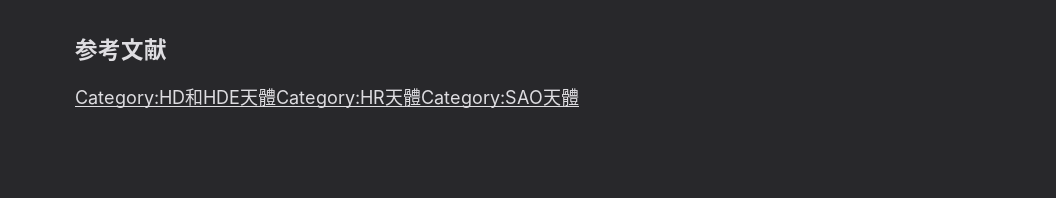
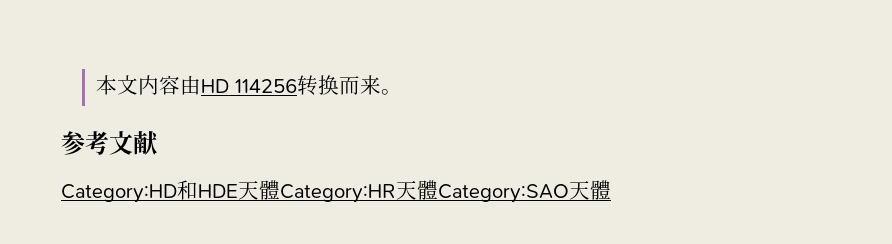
+ 本文内容由HD 114256转换而来。

